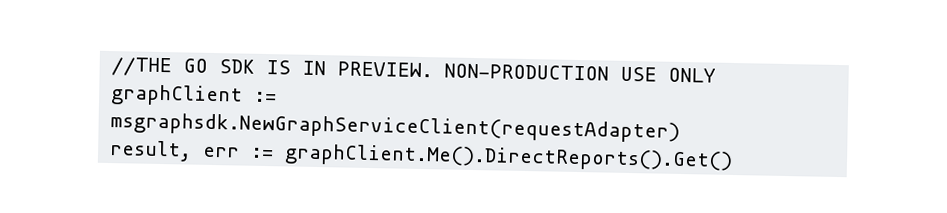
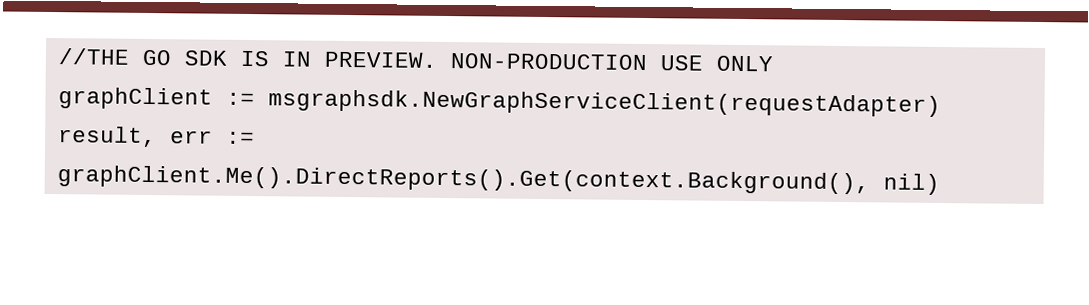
- result, err := graphClient.Me().DirectReports().Get()
+ result, err := graphClient.Me().DirectReports().Get(context.Background(), nil)

